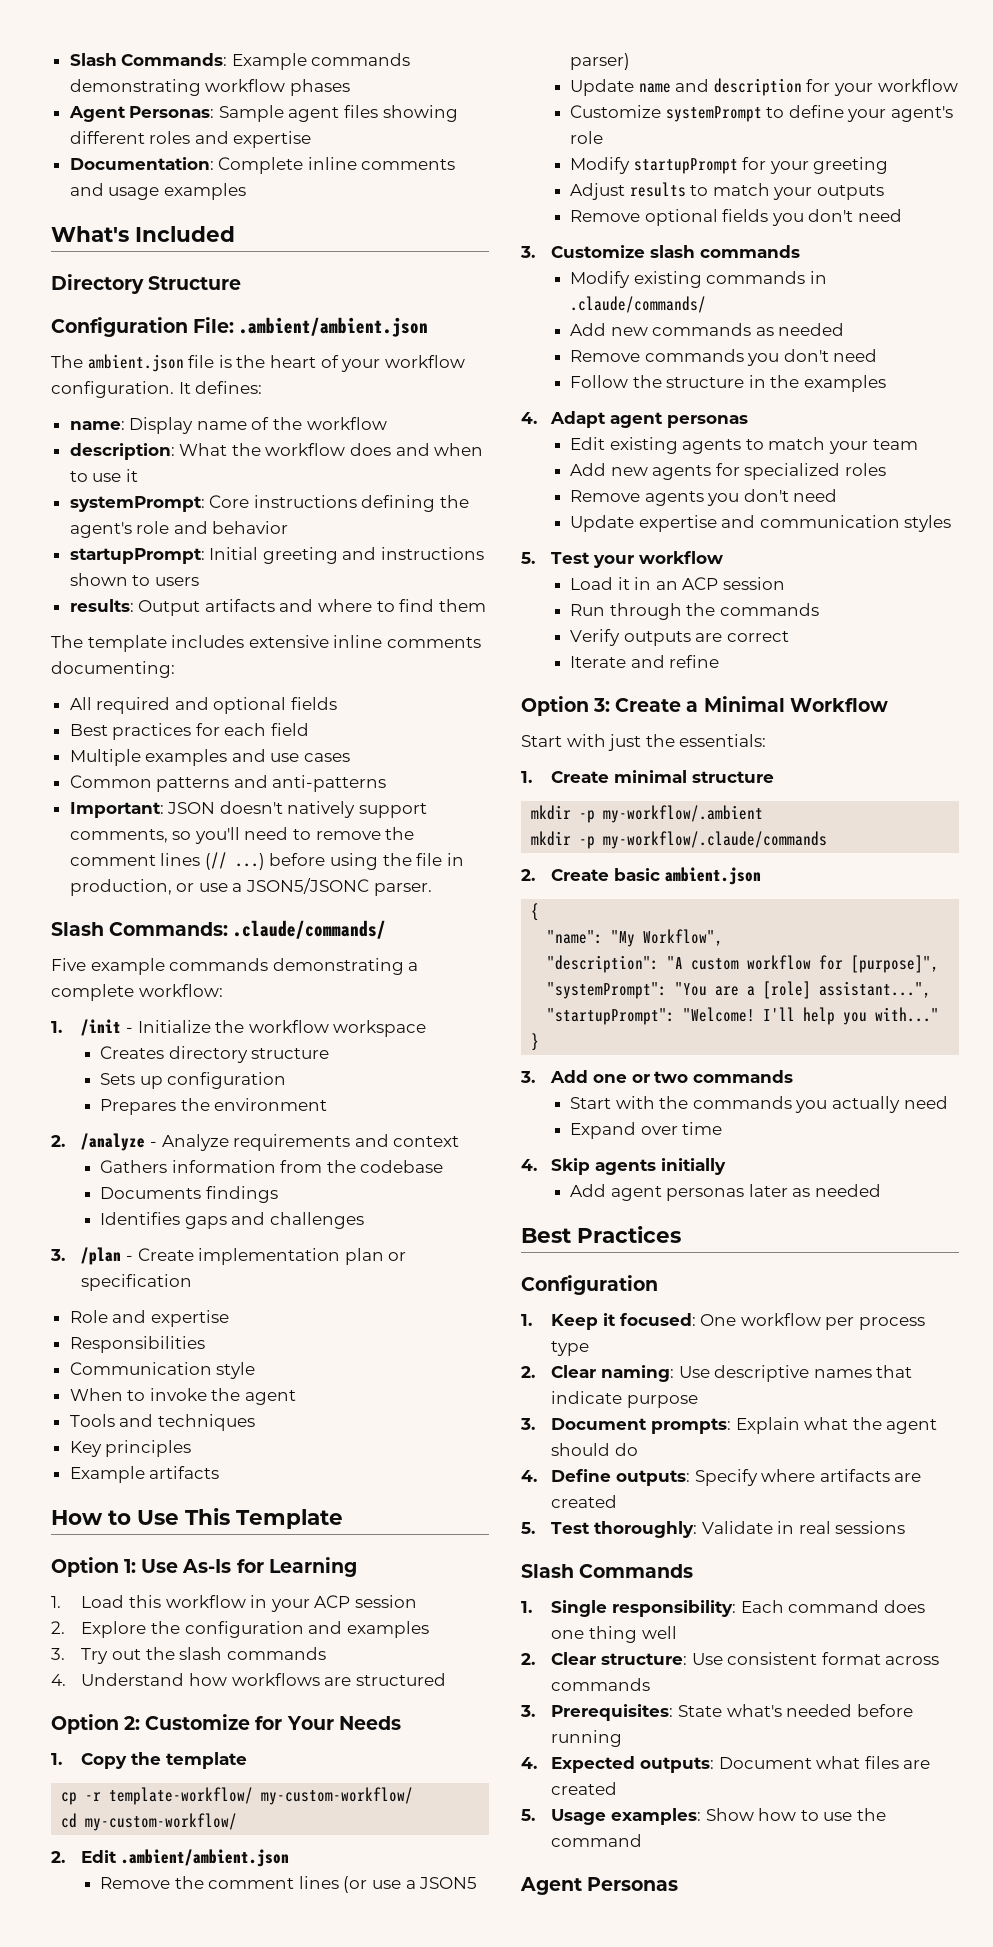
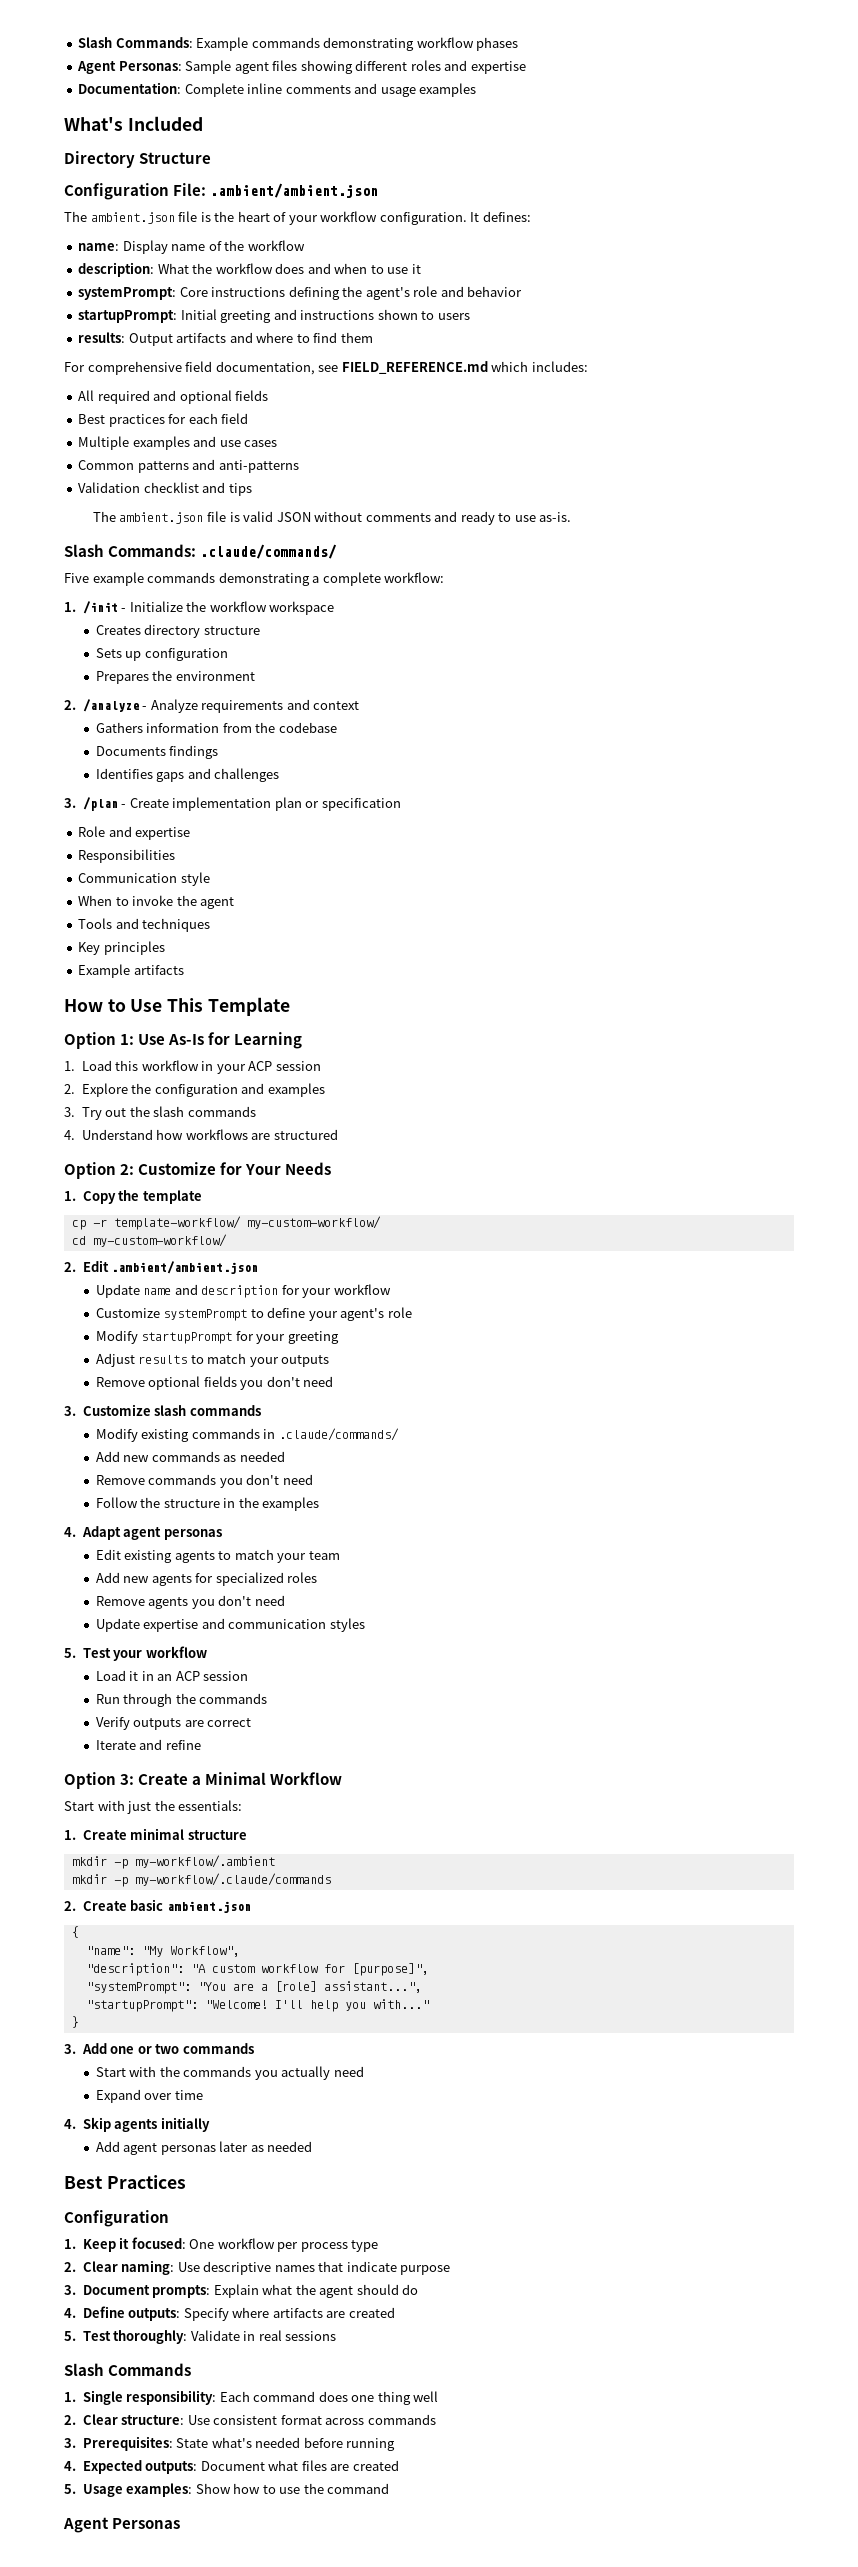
- The template includes extensive inline comments documenting:
+ For comprehensive field documentation, see FIELD_REFERENCE.md which includes:
- Important: JSON doesn't natively support comments, so you'll need to remove the comment lines (// ...) before using the file in production, or use a JSON5/JSONC parser.
+ Validation checklist and tips
+ The ambient.json file is valid JSON without comments and ready to use as-is.
- Remove the comment lines (or use a JSON5 parser)

